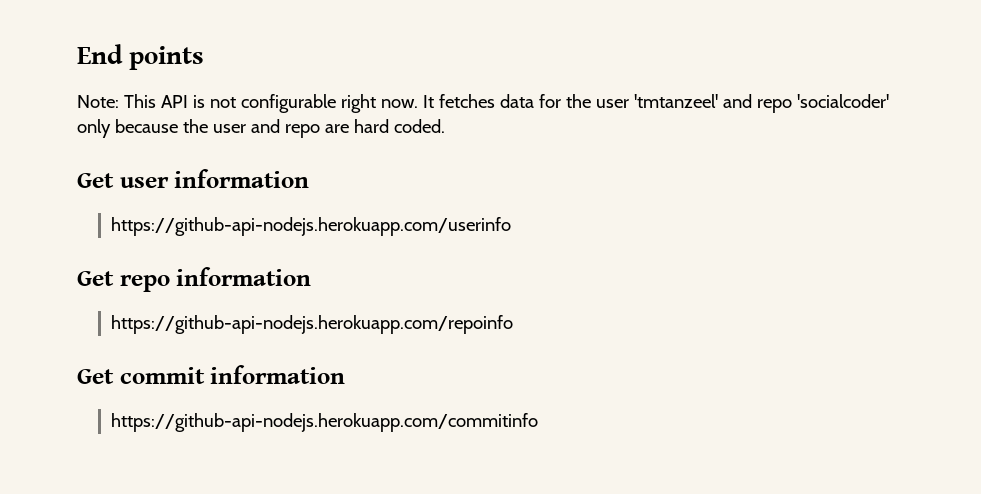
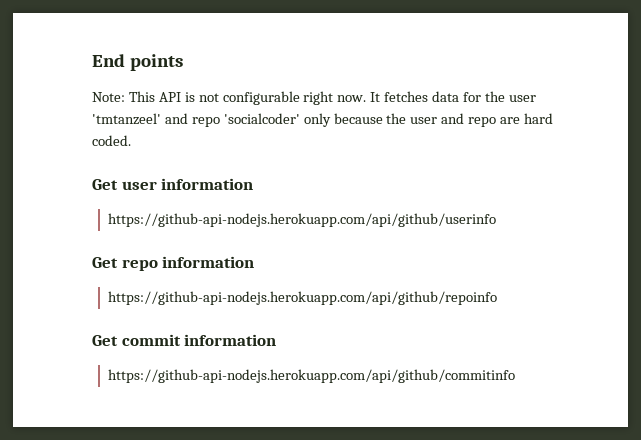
- https://github-api-nodejs.herokuapp.com/userinfo
+ https://github-api-nodejs.herokuapp.com/api/github/userinfo
- https://github-api-nodejs.herokuapp.com/repoinfo
+ https://github-api-nodejs.herokuapp.com/api/github/repoinfo
- https://github-api-nodejs.herokuapp.com/commitinfo
+ https://github-api-nodejs.herokuapp.com/api/github/commitinfo

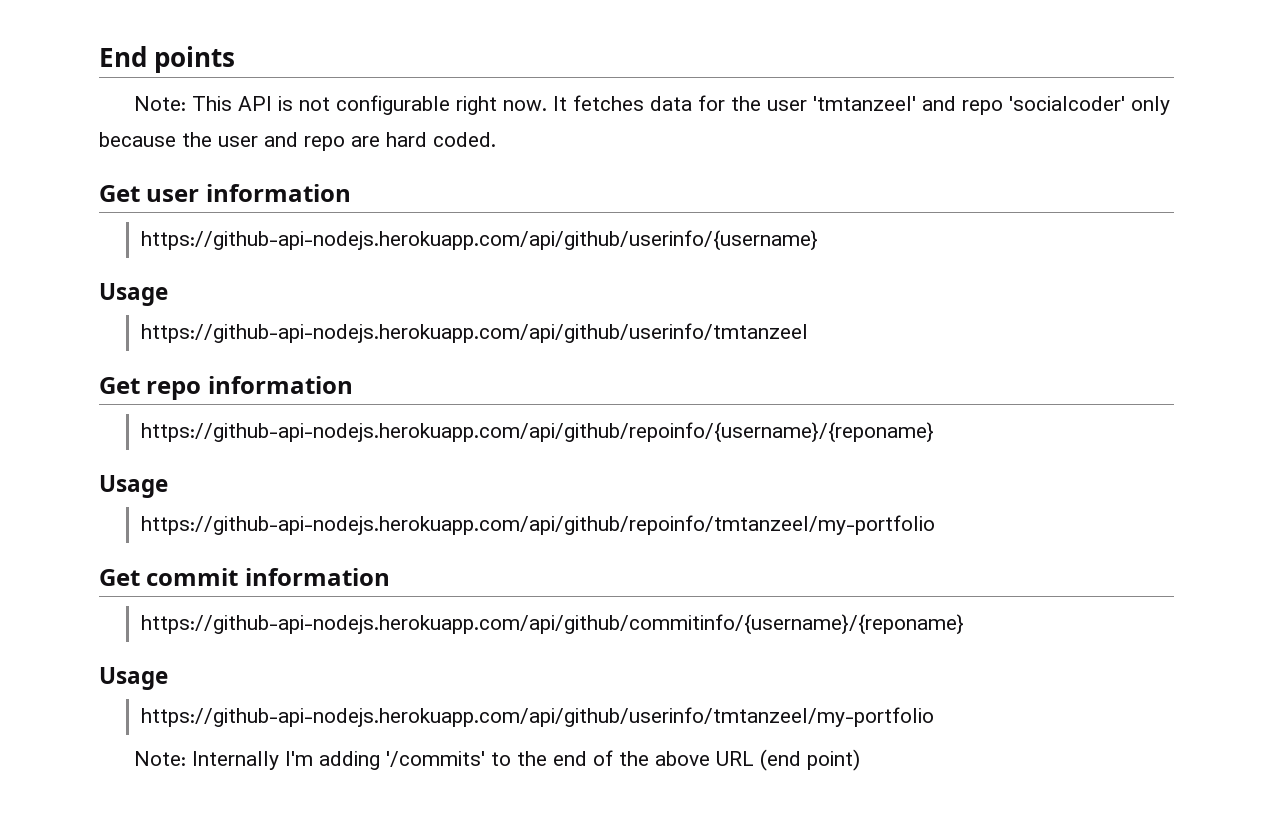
- https://github-api-nodejs.herokuapp.com/api/github/userinfo
+ https://github-api-nodejs.herokuapp.com/api/github/userinfo/{username}
+ Usage
+ https://github-api-nodejs.herokuapp.com/api/github/userinfo/tmtanzeel
- https://github-api-nodejs.herokuapp.com/api/github/repoinfo
+ https://github-api-nodejs.herokuapp.com/api/github/repoinfo/{username}/{reponame}
+ Usage
+ https://github-api-nodejs.herokuapp.com/api/github/repoinfo/tmtanzeel/my-portfolio
- https://github-api-nodejs.herokuapp.com/api/github/commitinfo
+ https://github-api-nodejs.herokuapp.com/api/github/commitinfo/{username}/{reponame}
+ Usage
+ https://github-api-nodejs.herokuapp.com/api/github/userinfo/tmtanzeel/my-portfolio
+ Note: Internally I'm adding '/commits' to the end of the above URL (end point)

